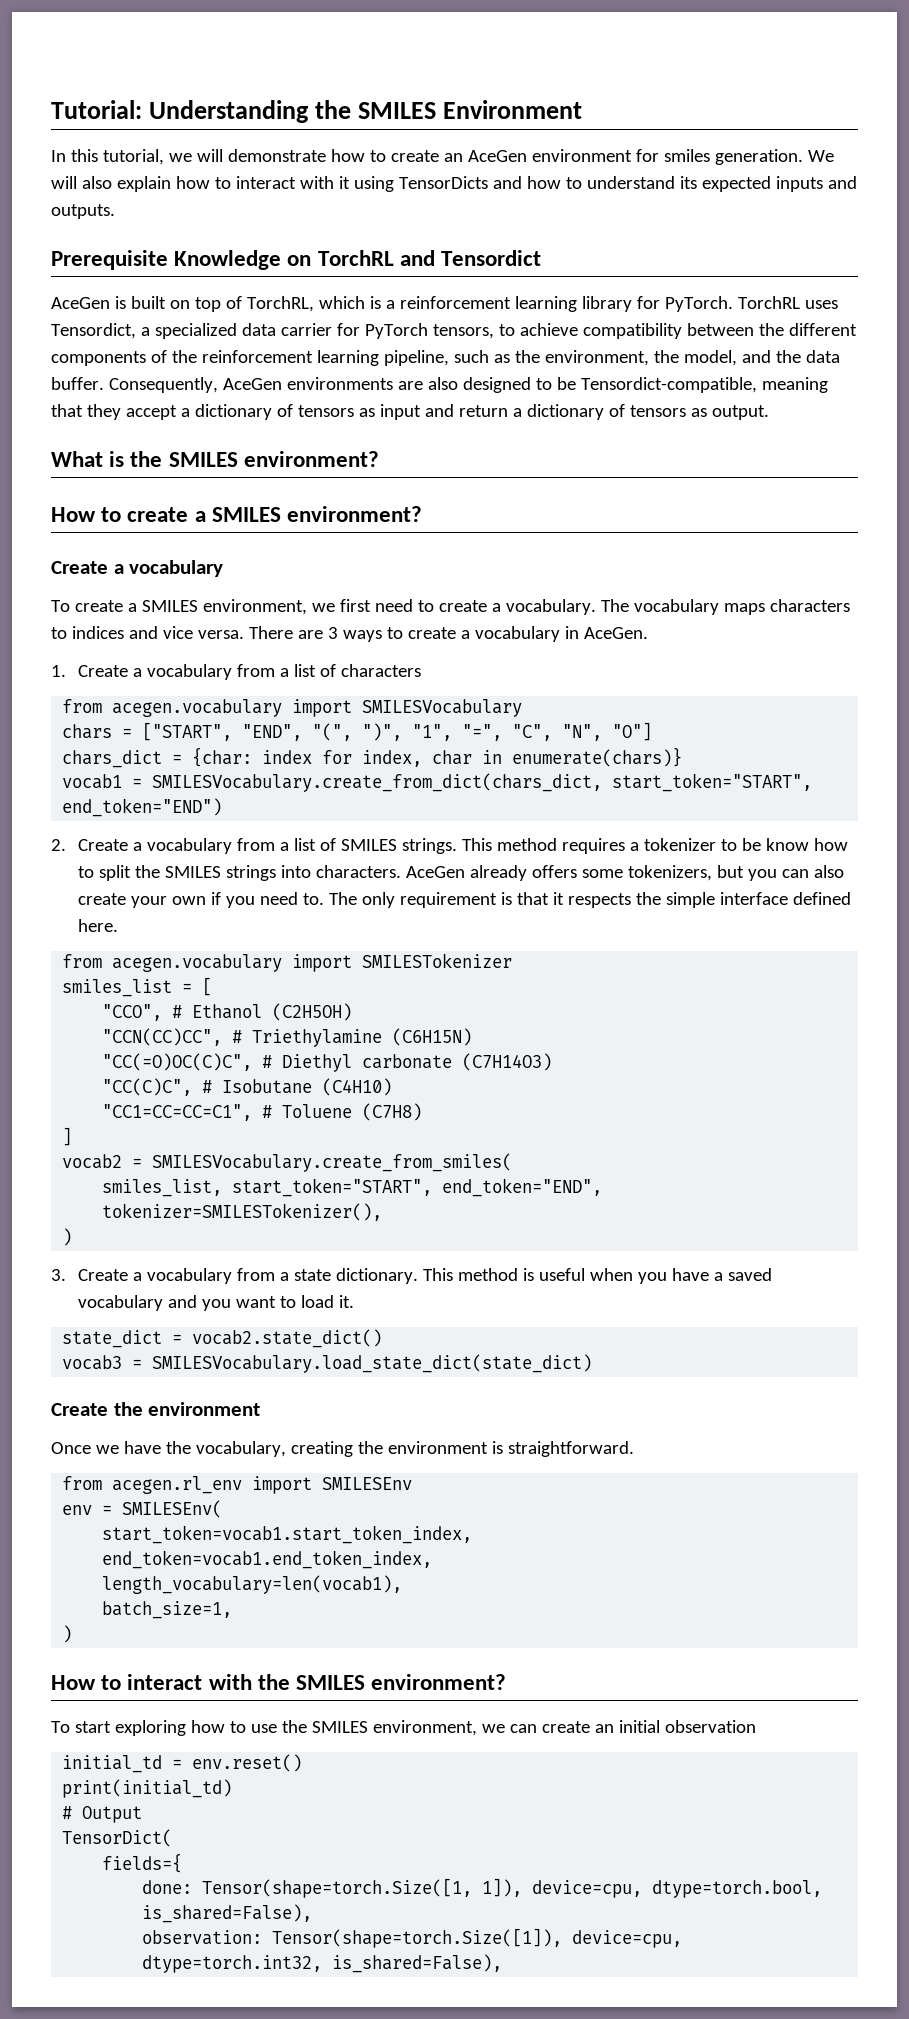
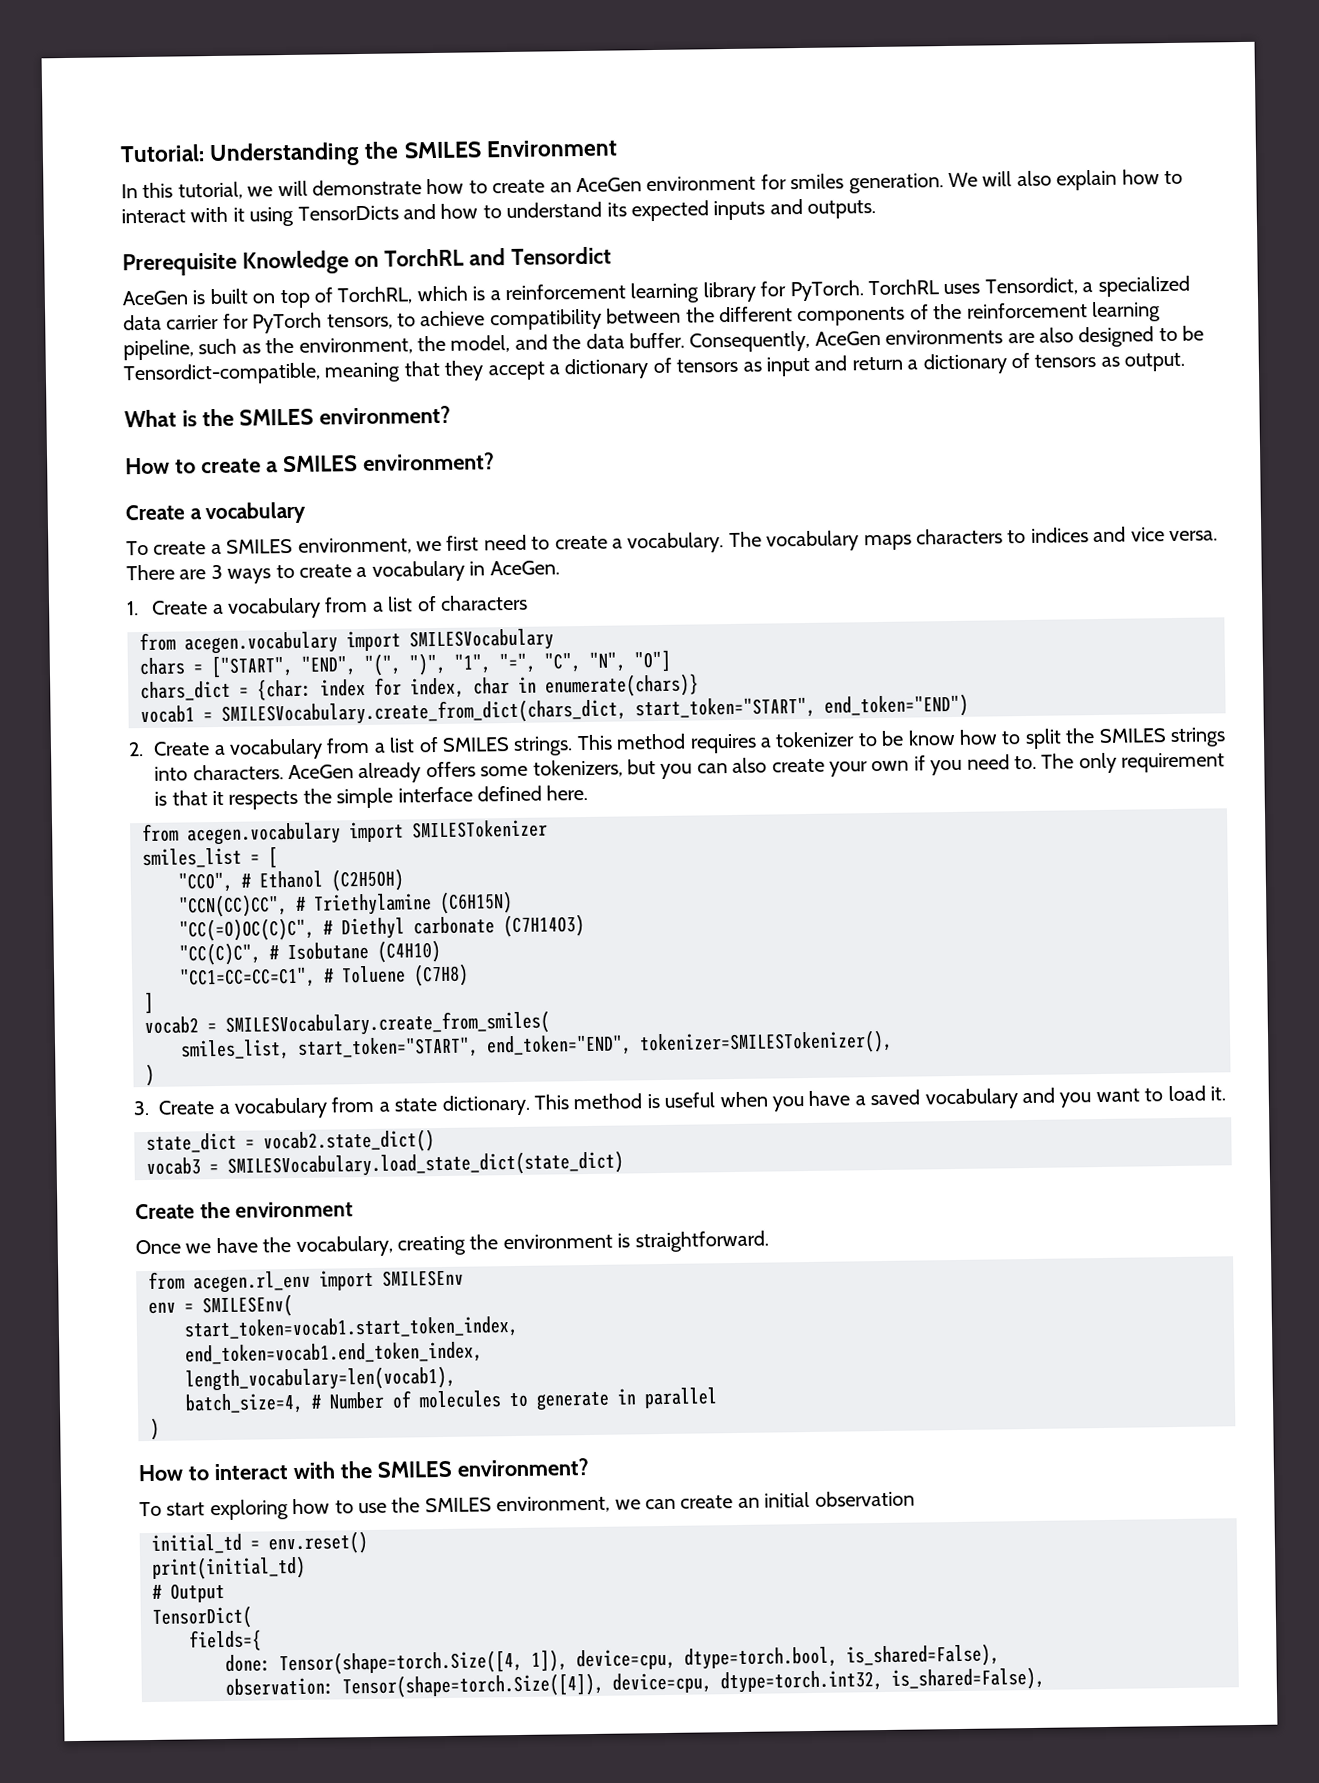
- batch_size=1,
+ batch_size=4, # Number of molecules to generate in parallel
- done: Tensor(shape=torch.Size([1, 1]), device=cpu, dtype=torch.bool, is_shared=False),
+ done: Tensor(shape=torch.Size([4, 1]), device=cpu, dtype=torch.bool, is_shared=False),
- observation: Tensor(shape=torch.Size([1]), device=cpu, dtype=torch.int32, is_shared=False),
+ observation: Tensor(shape=torch.Size([4]), device=cpu, dtype=torch.int32, is_shared=False),

